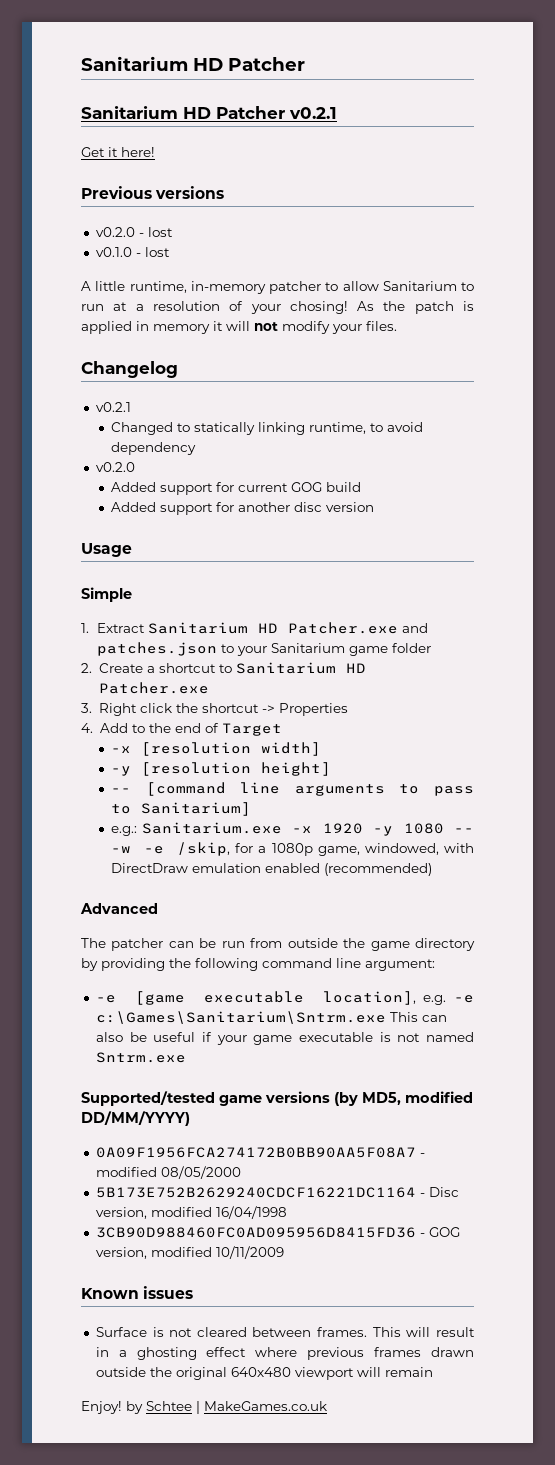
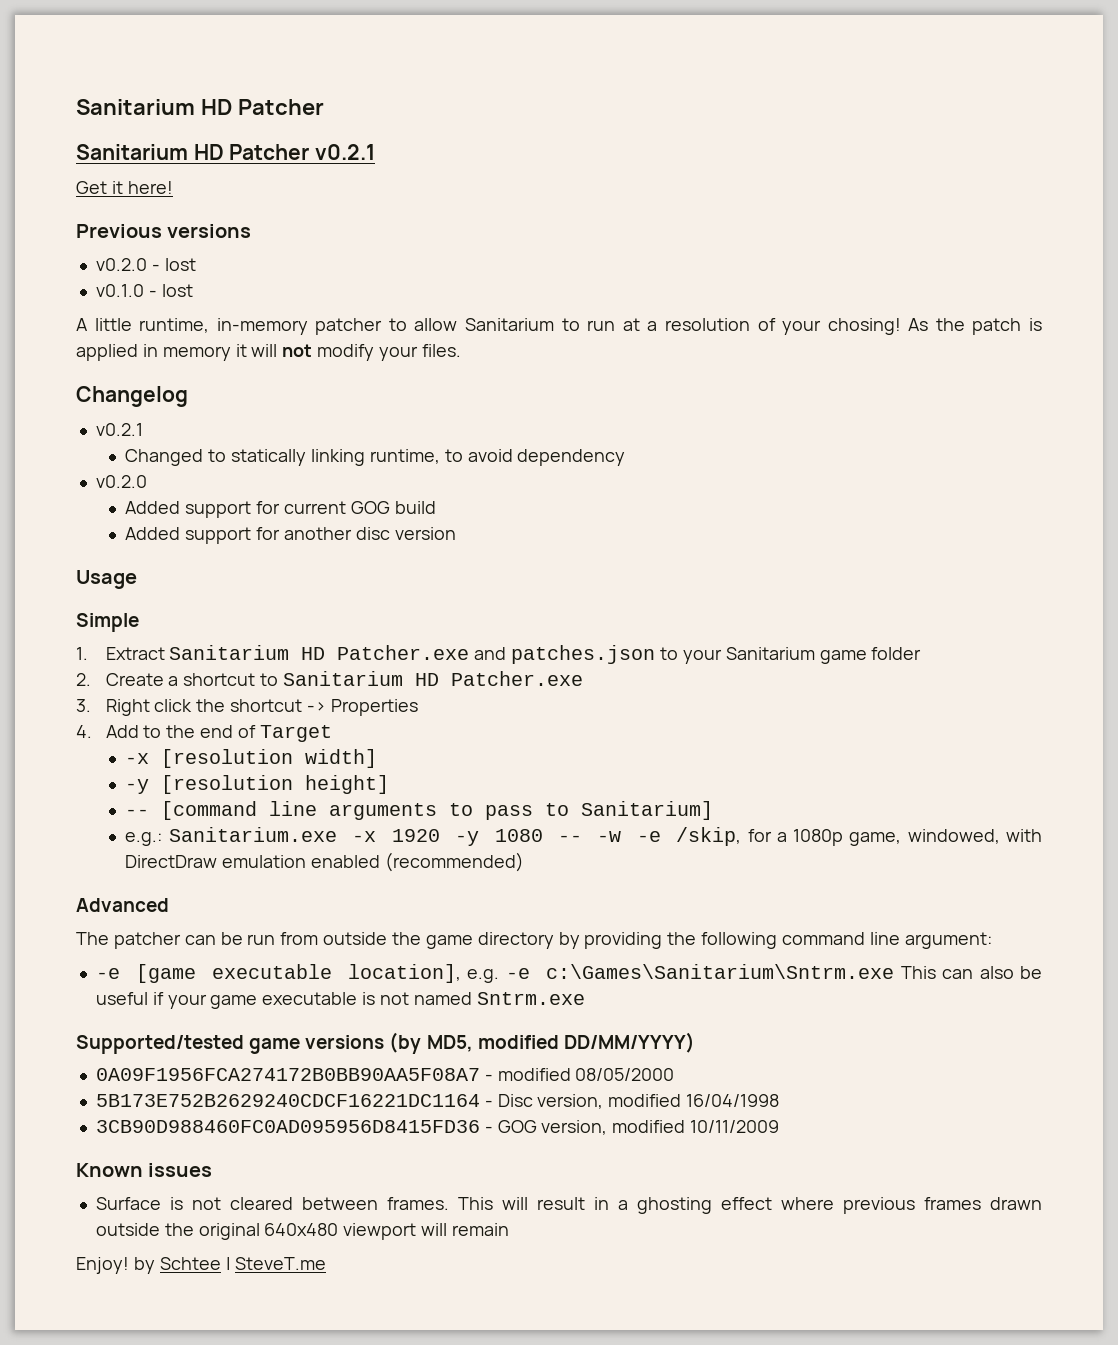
- Enjoy! by Schtee | MakeGames.co.uk
+ Enjoy! by Schtee | SteveT.me

